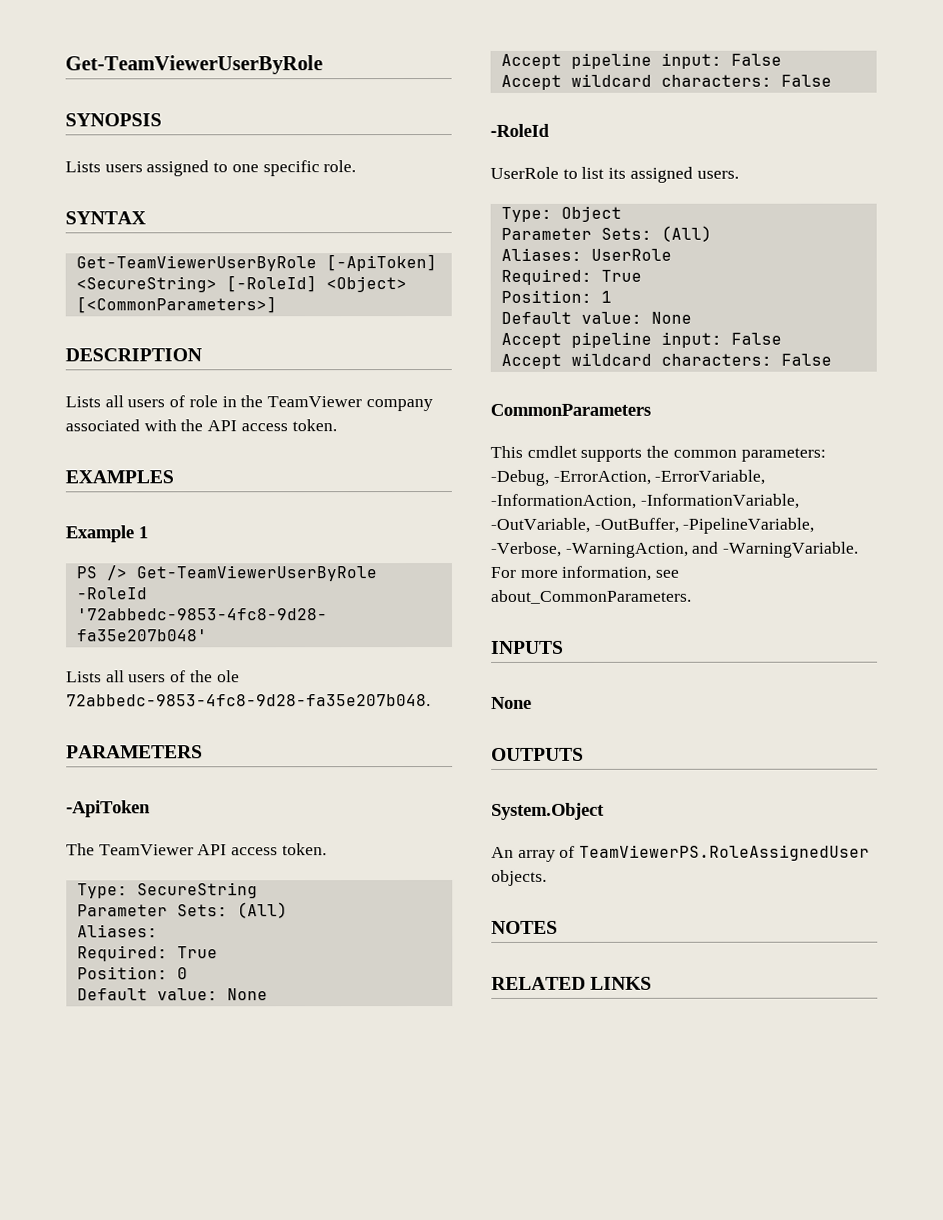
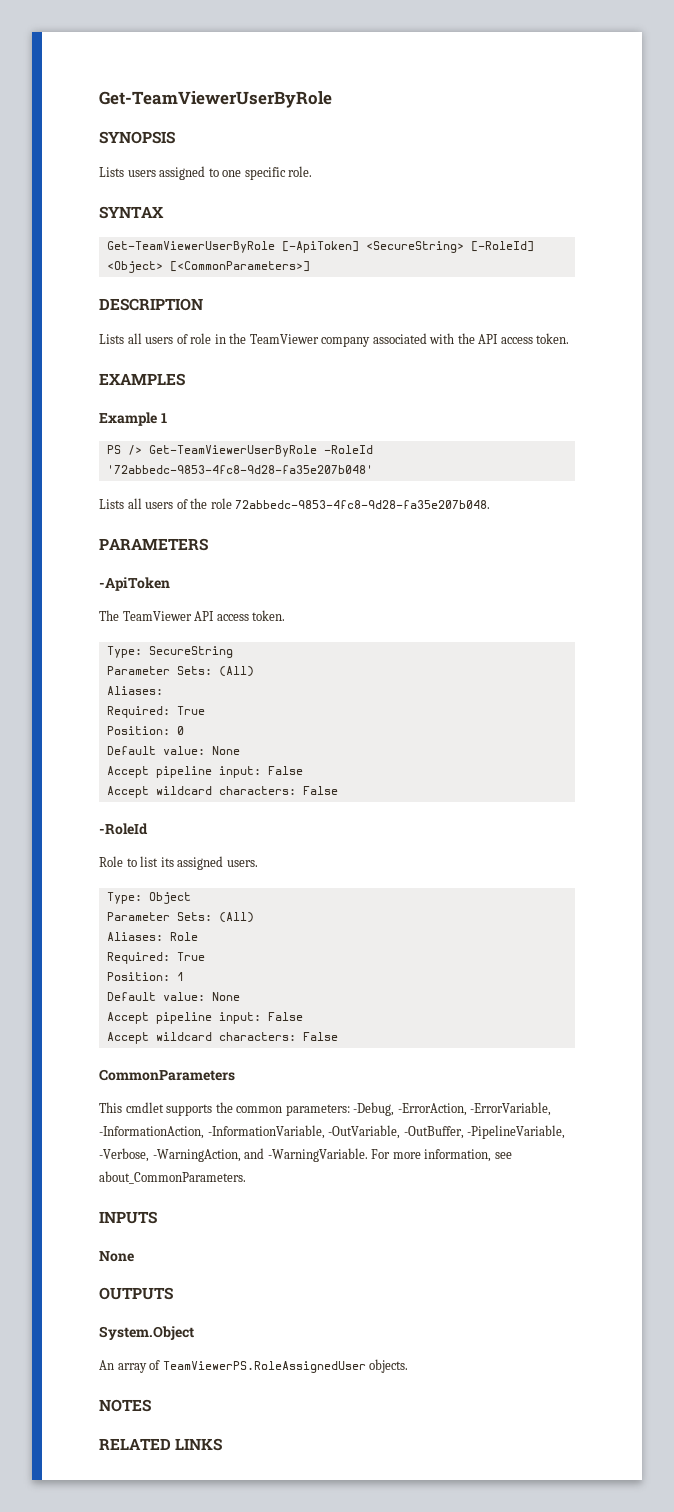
- Lists all users of the ole 72abbedc-9853-4fc8-9d28-fa35e207b048.
+ Lists all users of the role 72abbedc-9853-4fc8-9d28-fa35e207b048.
- UserRole to list its assigned users.
+ Role to list its assigned users.
- Aliases: UserRole
+ Aliases: Role

